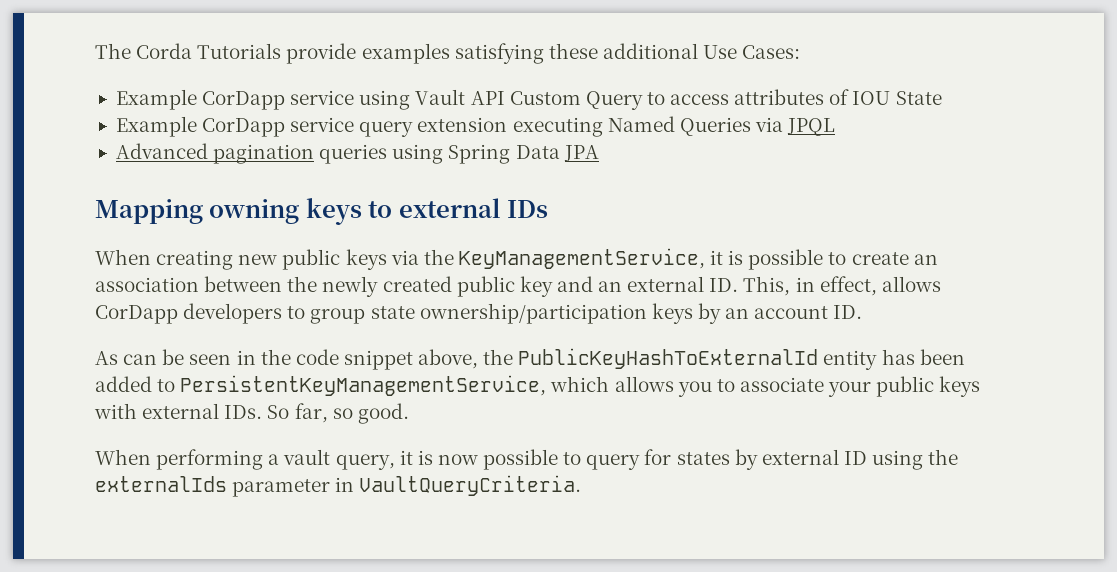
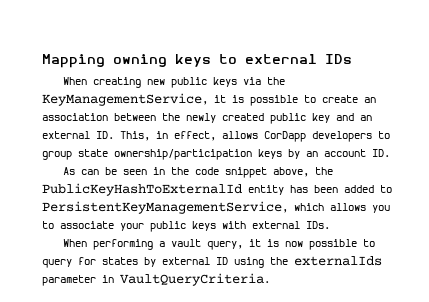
- The Corda Tutorials provide examples satisfying these additional Use Cases:
- Example CorDapp service using Vault API Custom Query to access attributes of IOU State
- Example CorDapp service query extension executing Named Queries via JPQL
- Advanced pagination queries using Spring Data JPA
- As can be seen in the code snippet above, the PublicKeyHashToExternalId entity has been added to PersistentKeyManagementService, which allows you to associate your public keys with external IDs. So far, so good.
+ As can be seen in the code snippet above, the PublicKeyHashToExternalId entity has been added to PersistentKeyManagementService, which allows you to associate your public keys with external IDs.

